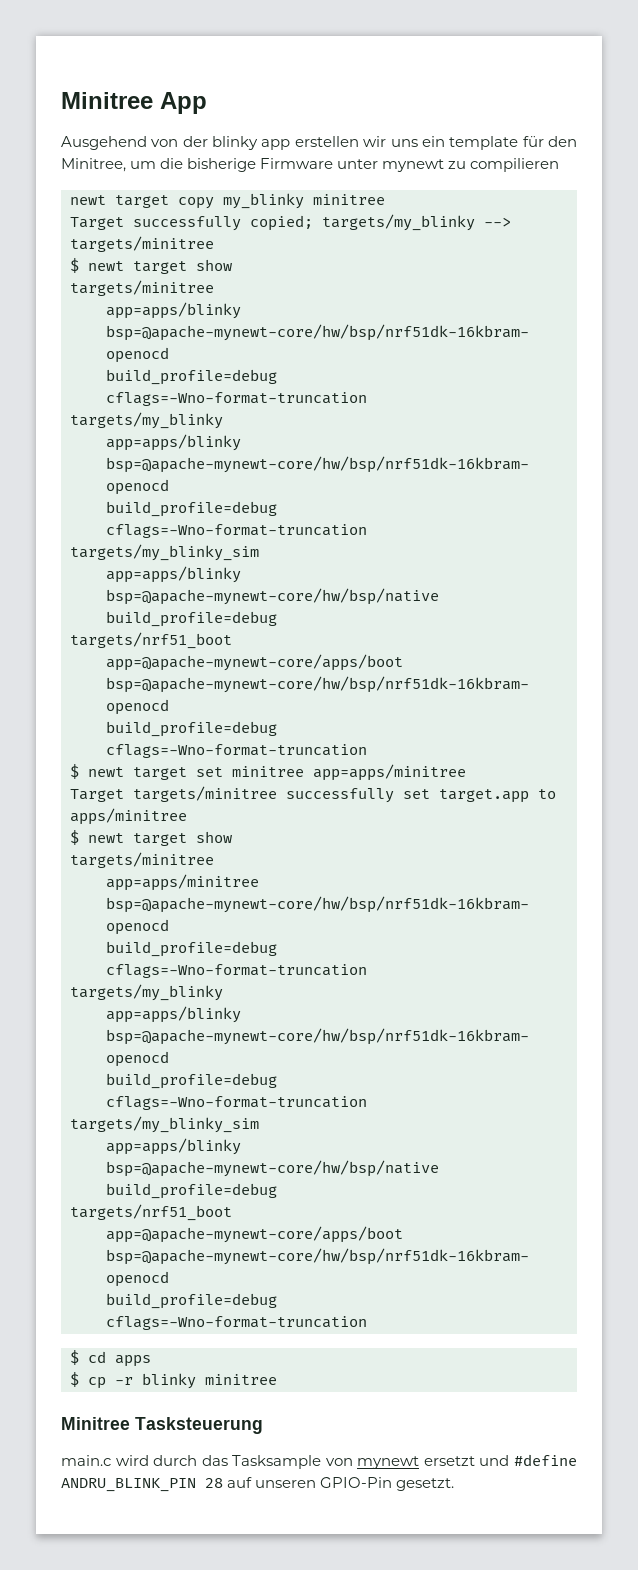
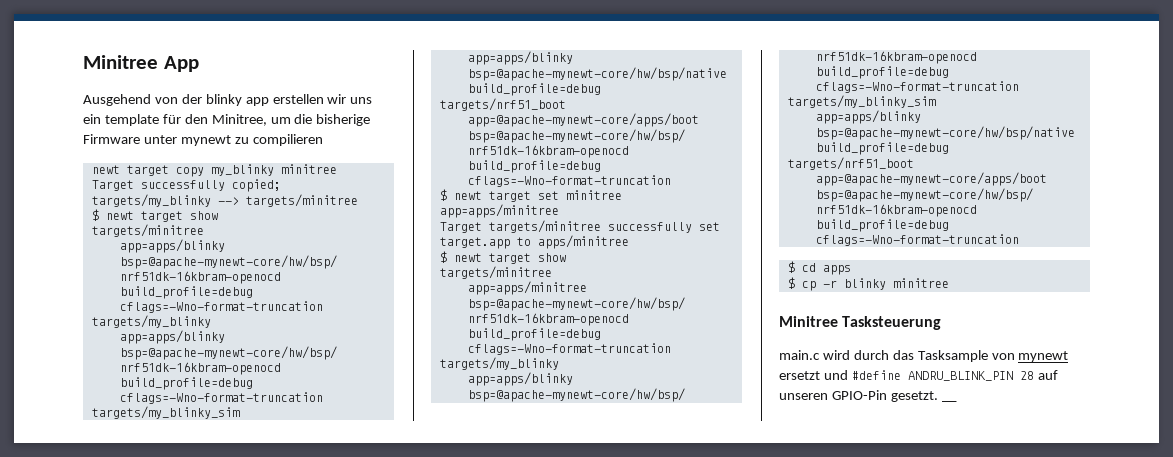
+ __

